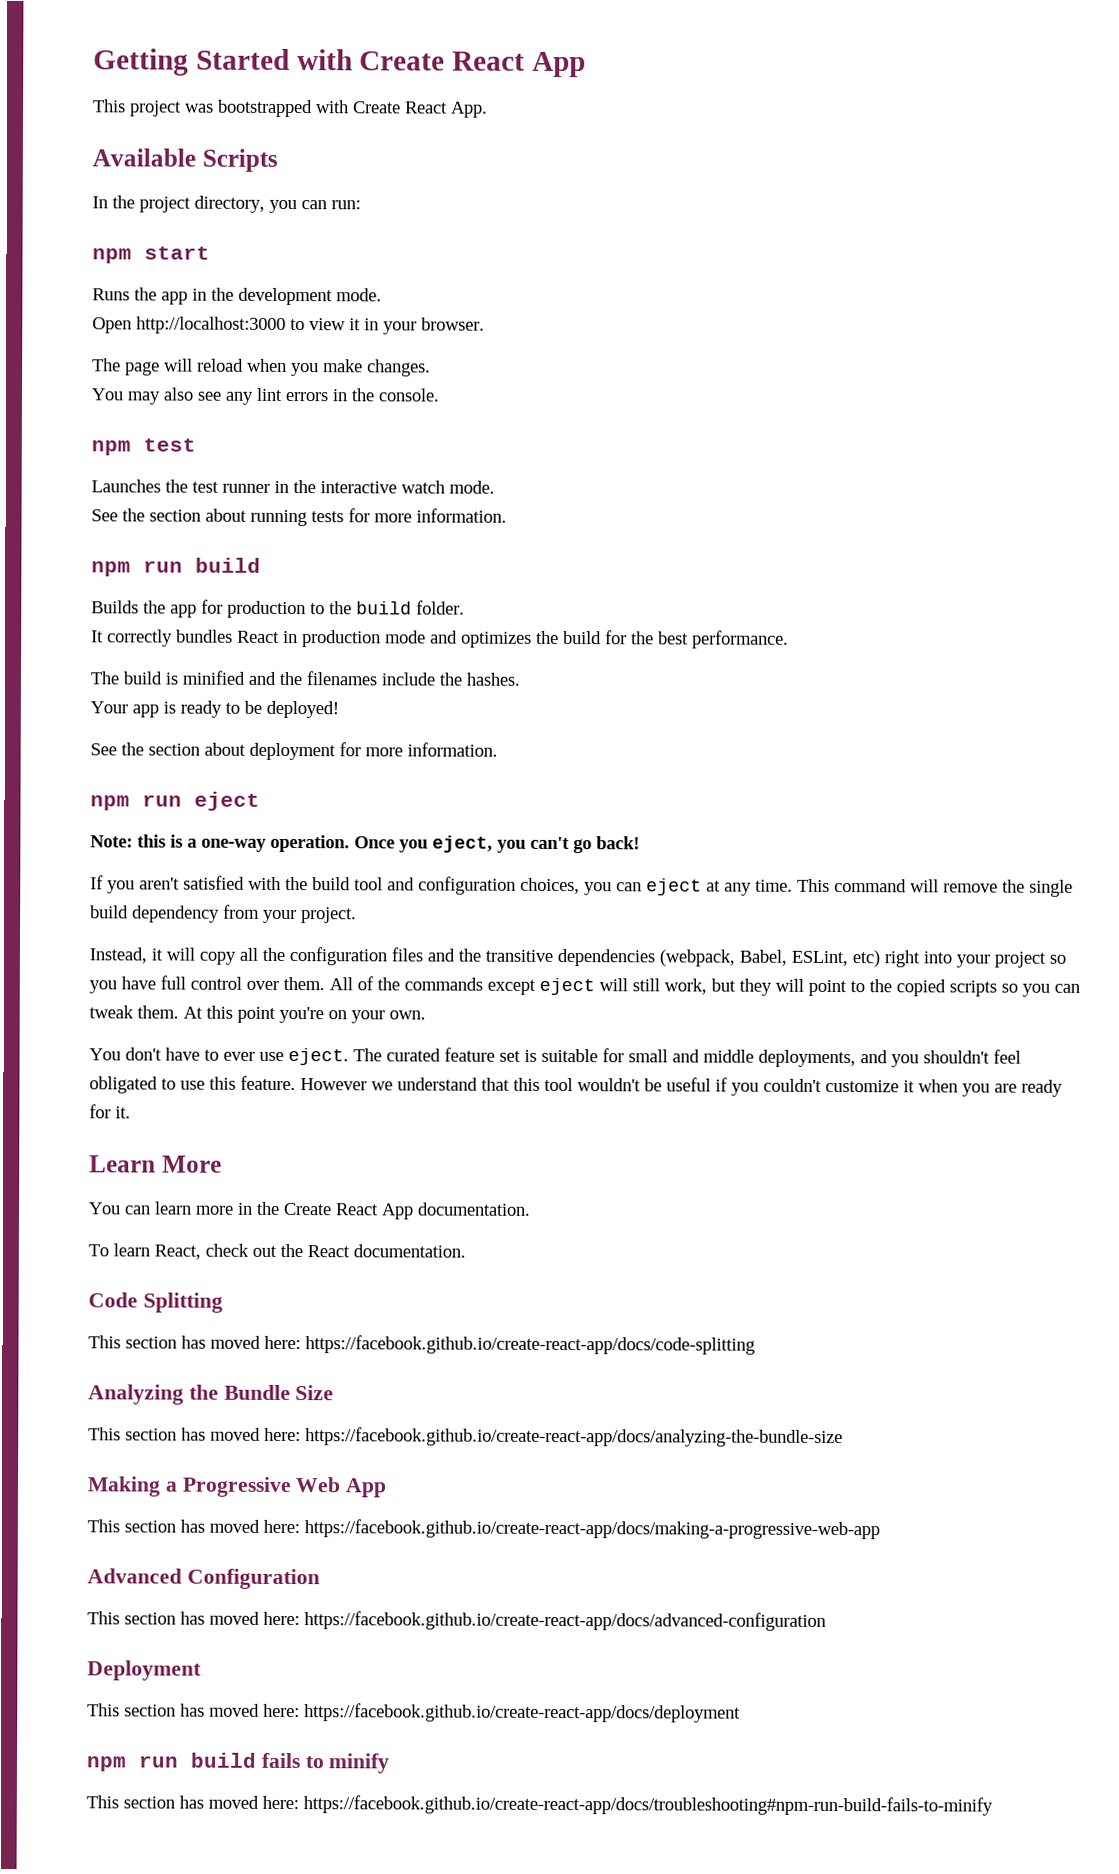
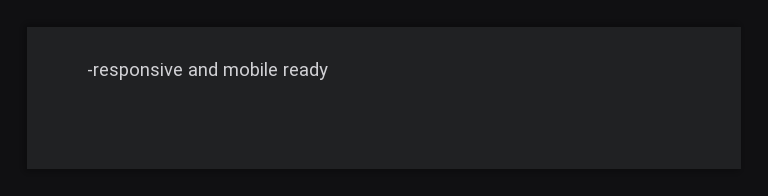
- Getting Started with Create React App
- This project was bootstrapped with Create React App.
- Available Scripts
- In the project directory, you can run:
- npm start
- Runs the app in the development mode.
- Open http://localhost:3000 to view it in your browser.
- The page will reload when you make changes.
- You may also see any lint errors in the console.
- npm test
- Launches the test runner in the interactive watch mode.
- See the section about running tests for more information.
- npm run build
- Builds the app for production to the build folder.
- It correctly bundles React in production mode and optimizes the build for the best performance.
- The build is minified and the filenames include the hashes.
- Your app is ready to be deployed!
- See the section about deployment for more information.
- npm run eject
- Note: this is a one-way operation. Once you eject, you can't go back!
- If you aren't satisfied with the build tool and configuration choices, you can eject at any time. This command will remove the single build dependency from your project.
- Instead, it will copy all the configuration files and the transitive dependencies (webpack, Babel, ESLint, etc) right into your project so you have full control over them. All of the commands except eject will still work, but they will point to the copied scripts so you can tweak them. At this point you're on your own.
- You don't have to ever use eject. The curated feature set is suitable for small and middle deployments, and you shouldn't feel obligated to use this feature. However we understand that this tool wouldn't be useful if you couldn't customize it when you are ready for it.
- Learn More
- You can learn more in the Create React App documentation.
- To learn React, check out the React documentation.
- Code Splitting
- This section has moved here: https://facebook.github.io/create-react-app/docs/code-splitting
- Analyzing the Bundle Size
- This section has moved here: https://facebook.github.io/create-react-app/docs/analyzing-the-bundle-size
- Making a Progressive Web App
- This section has moved here: https://facebook.github.io/create-react-app/docs/making-a-progressive-web-app
- Advanced Configuration
- This section has moved here: https://facebook.github.io/create-react-app/docs/advanced-configuration
- Deployment
- This section has moved here: https://facebook.github.io/create-react-app/docs/deployment
- npm run build fails to minify
- This section has moved here: https://facebook.github.io/create-react-app/docs/troubleshooting#npm-run-build-fails-to-minify
+ -responsive and mobile ready

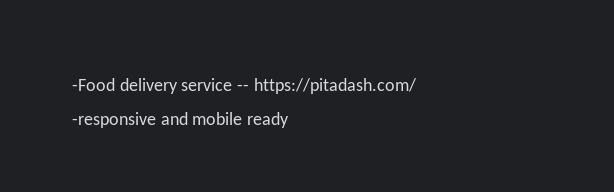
+ -Food delivery service -- https://pitadash.com/

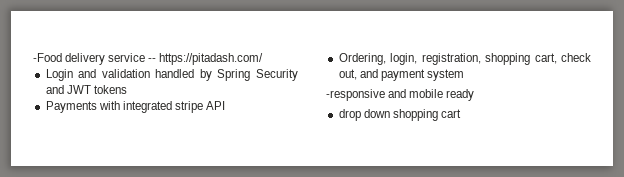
+ Login and validation handled by Spring Security and JWT tokens
+ Payments with integrated stripe API
+ Ordering, login, registration, shopping cart, check out, and payment system
+ drop down shopping cart

